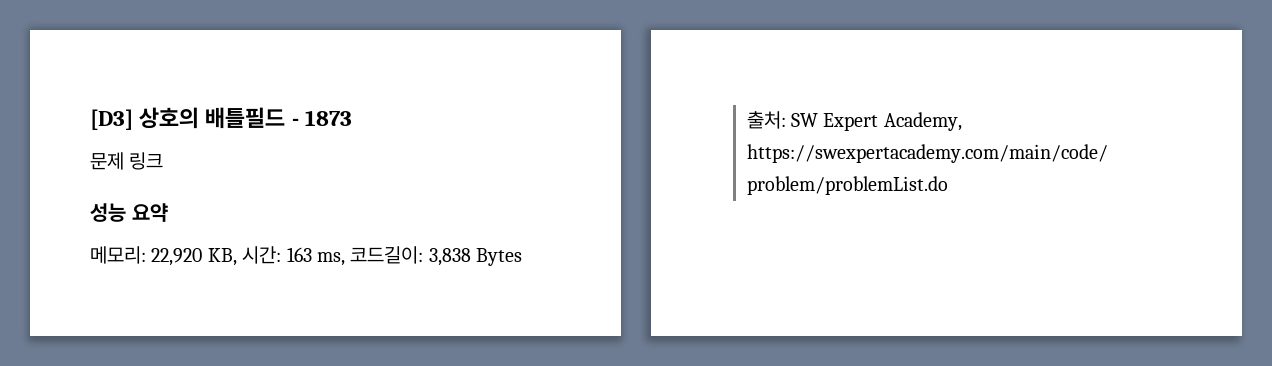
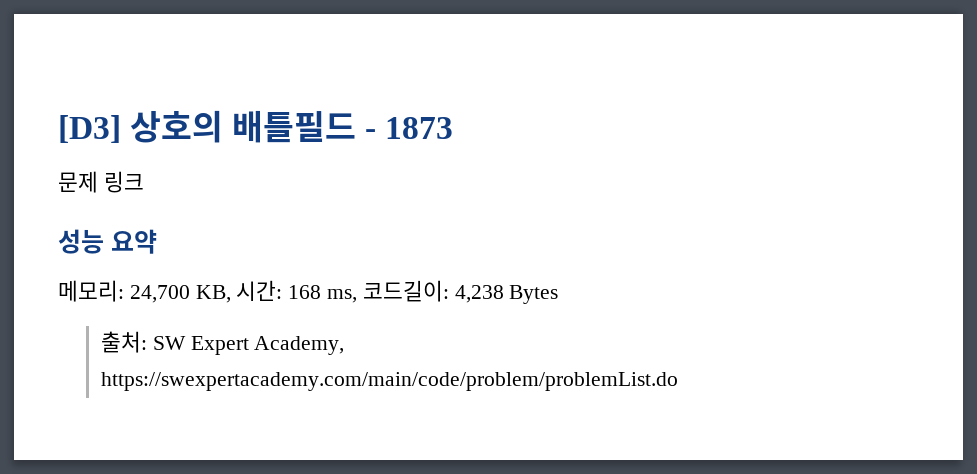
- 메모리: 22,920 KB, 시간: 163 ms, 코드길이: 3,838 Bytes
+ 메모리: 24,700 KB, 시간: 168 ms, 코드길이: 4,238 Bytes

